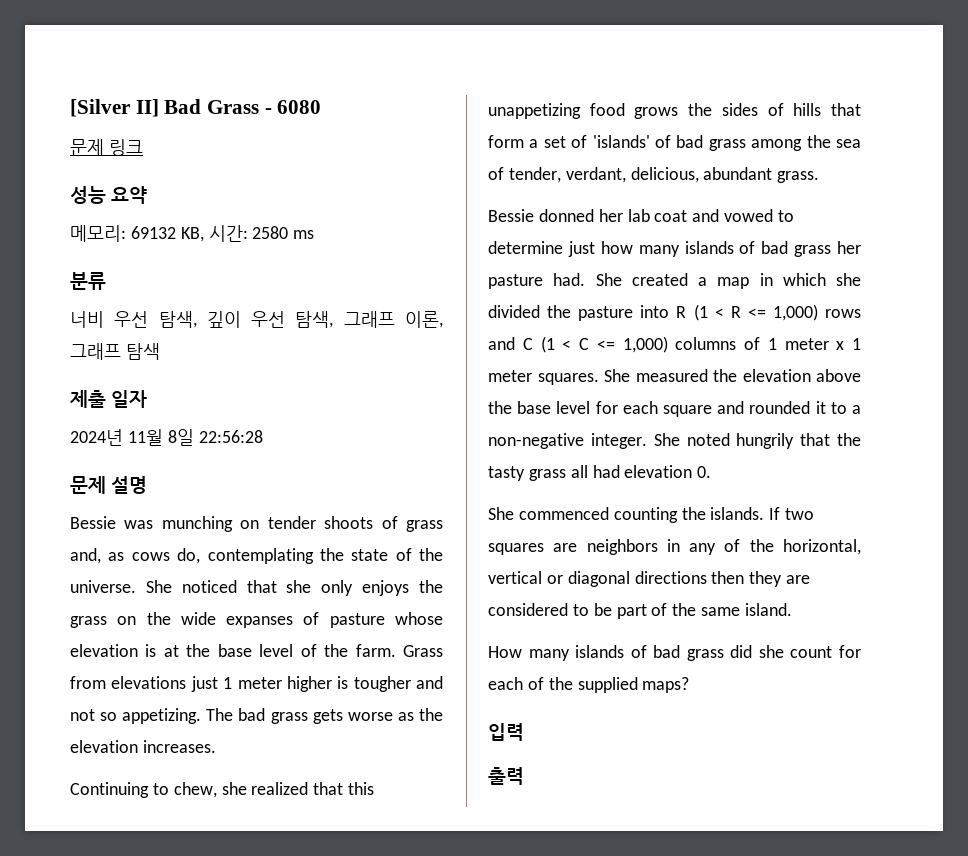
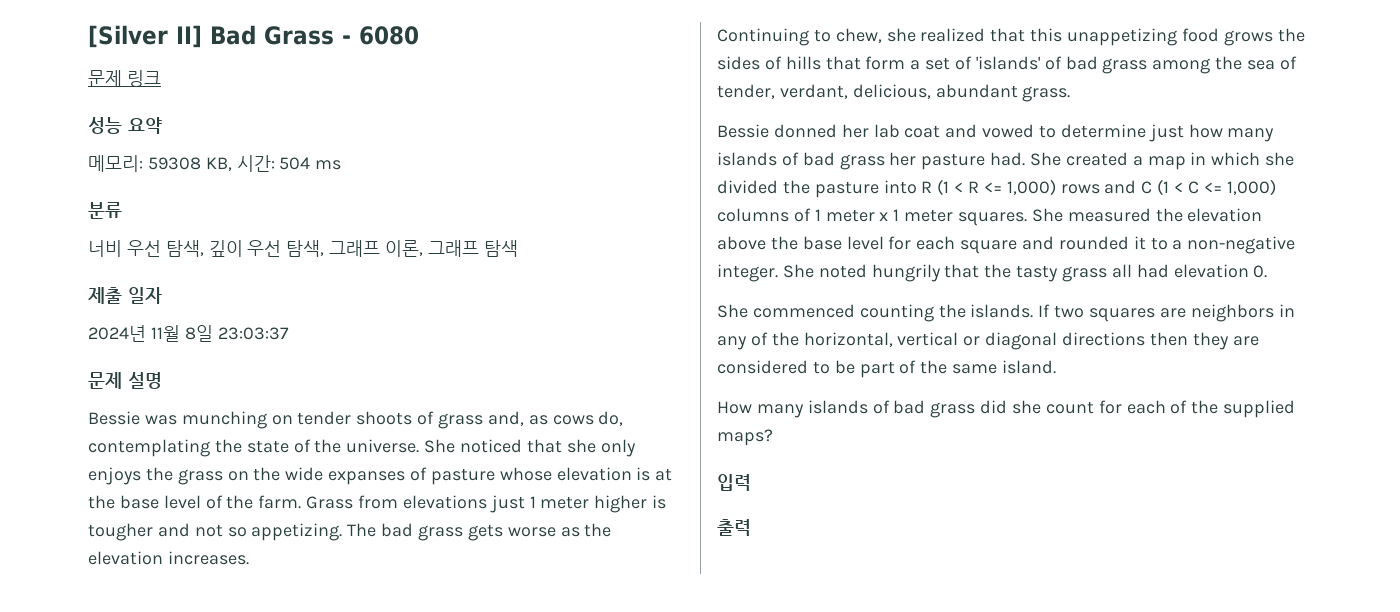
- 메모리: 69132 KB, 시간: 2580 ms
+ 메모리: 59308 KB, 시간: 504 ms
- 2024년 11월 8일 22:56:28
+ 2024년 11월 8일 23:03:37

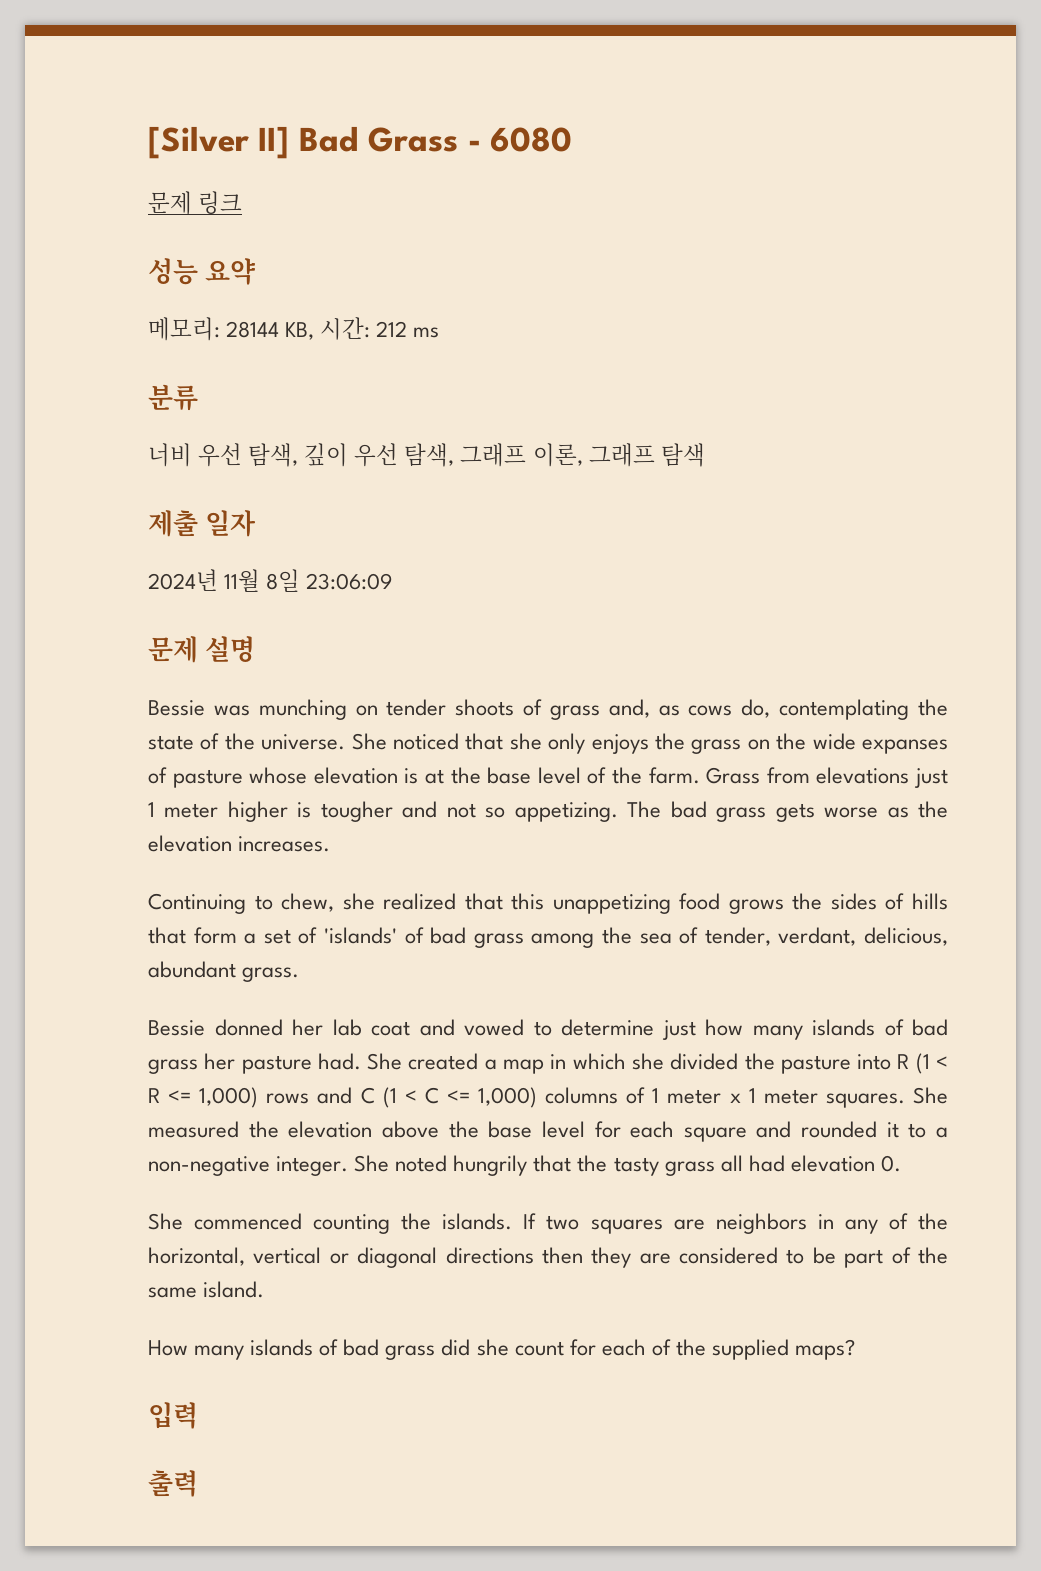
- 메모리: 59308 KB, 시간: 504 ms
+ 메모리: 28144 KB, 시간: 212 ms
- 2024년 11월 8일 23:03:37
+ 2024년 11월 8일 23:06:09

